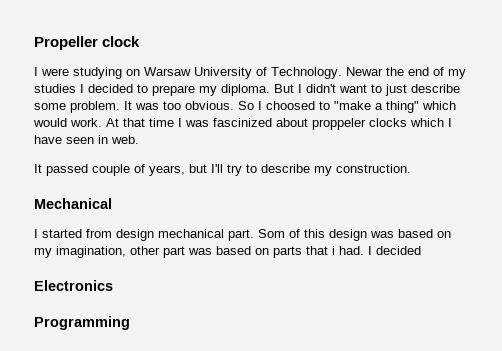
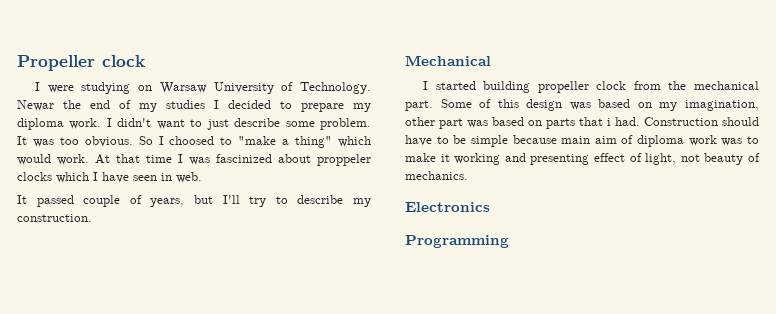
- Newar the end of my studies I decided to prepare my diploma. But I didn't want to just describe some problem.
+ Newar the end of my studies I decided to prepare my diploma work. I didn't want to just describe some problem.
- I started from design mechanical part.
+ I started building propeller clock from the mechanical part.
- Som of this design was based on my imagination, other part was based on parts that i had. I decided
+ Some of this design was based on my imagination, other part was based on parts that i had. Construction should have to be simple because main aim of diploma work was to make it working and presenting effect of light, not beauty of mechanics.

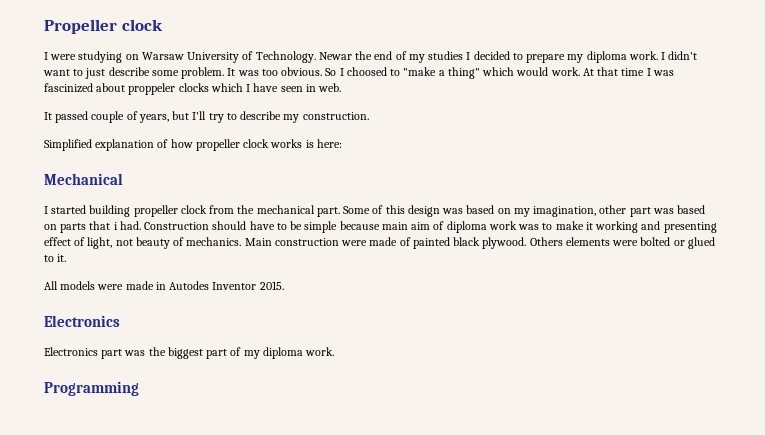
+ Simplified explanation of how propeller clock works is here:
- Construction should have to be simple because main aim of diploma work was to make it working and presenting effect of light, not beauty of mechanics.
+ Construction should have to be simple because main aim of diploma work was to make it working and presenting effect of light, not beauty of mechanics. Main construction were made of painted black plywood. Others elements were bolted or glued to it.
+ All models were made in Autodes Inventor 2015.
  Electronics
+ Electronics part was the biggest part of my diploma work.

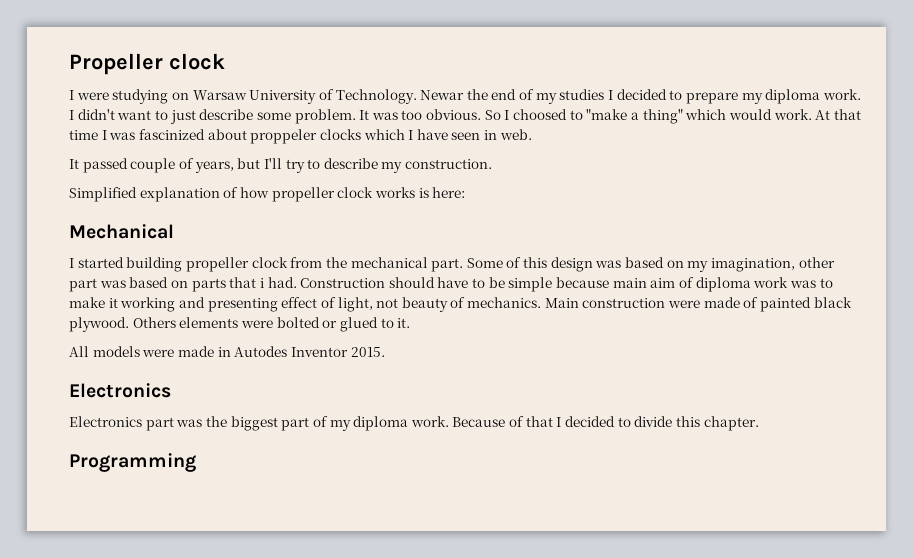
+ Because of that I decided to divide this chapter.

